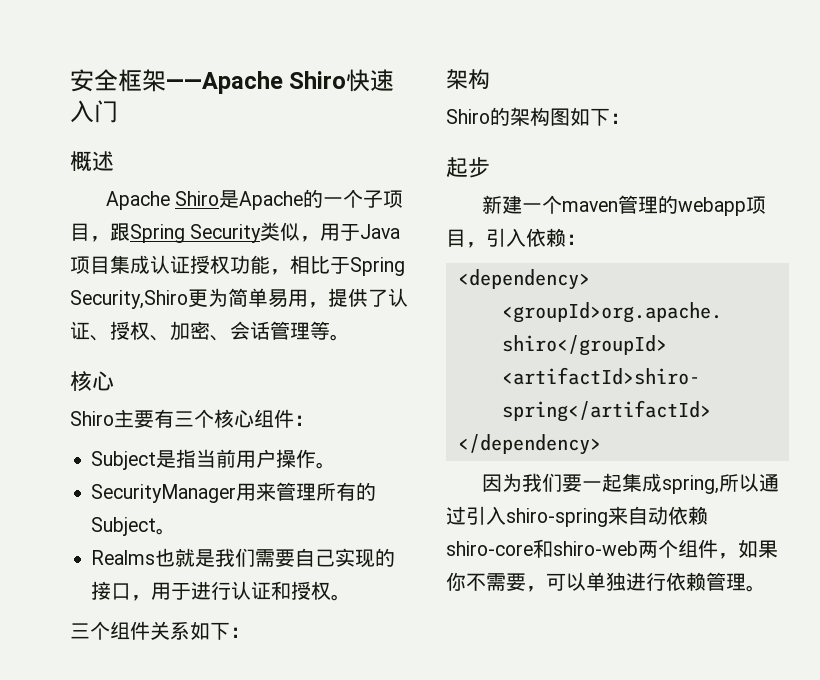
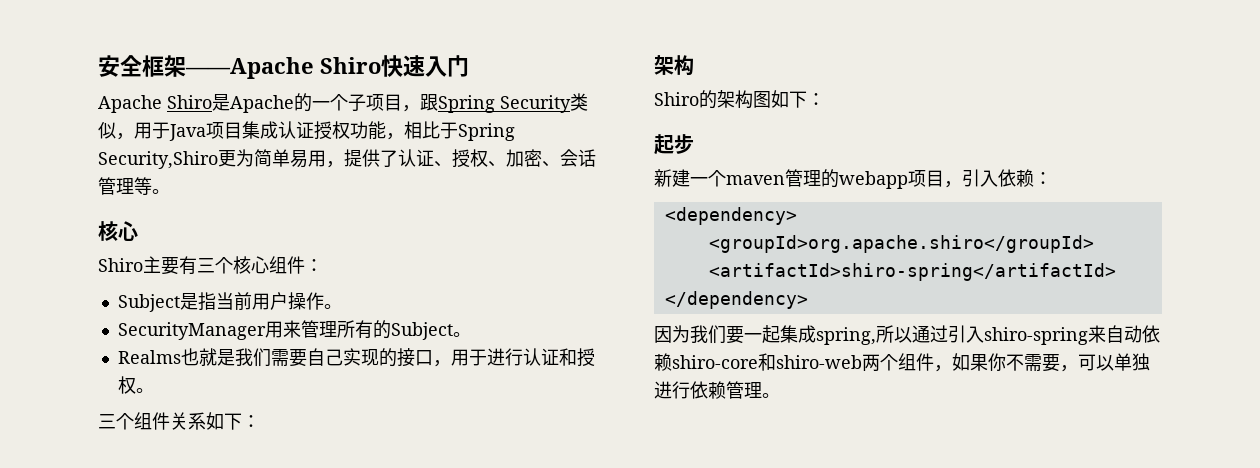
- 概述

